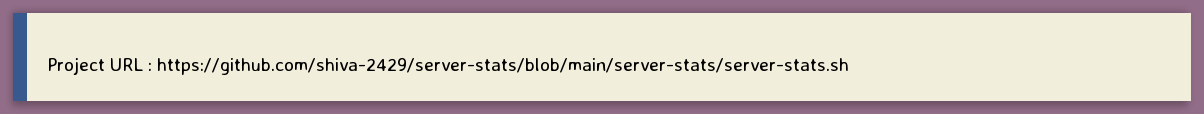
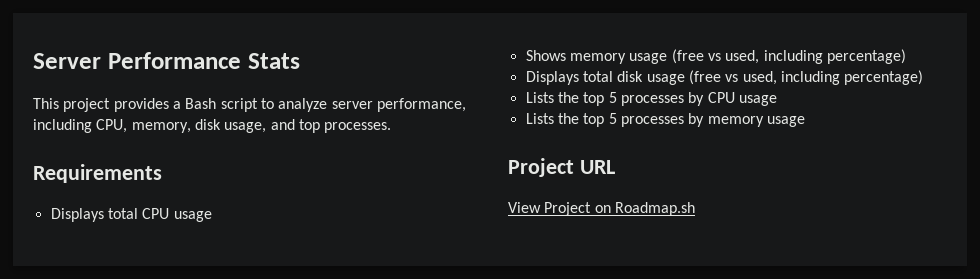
- Project URL : https://github.com/shiva-2429/server-stats/blob/main/server-stats/server-stats.sh
+ Server Performance Stats
+ This project provides a Bash script to analyze server performance, including CPU, memory, disk usage, and top processes.
+ Requirements
+ Displays total CPU usage
+ Shows memory usage (free vs used, including percentage)
+ Displays total disk usage (free vs used, including percentage)
+ Lists the top 5 processes by CPU usage
+ Lists the top 5 processes by memory usage
+ Project URL
+ View Project on Roadmap.sh

